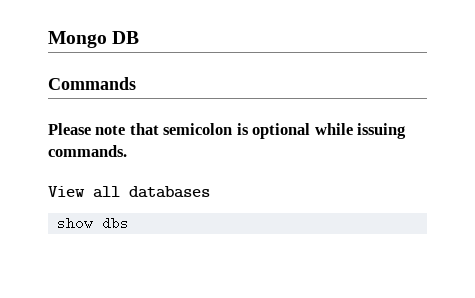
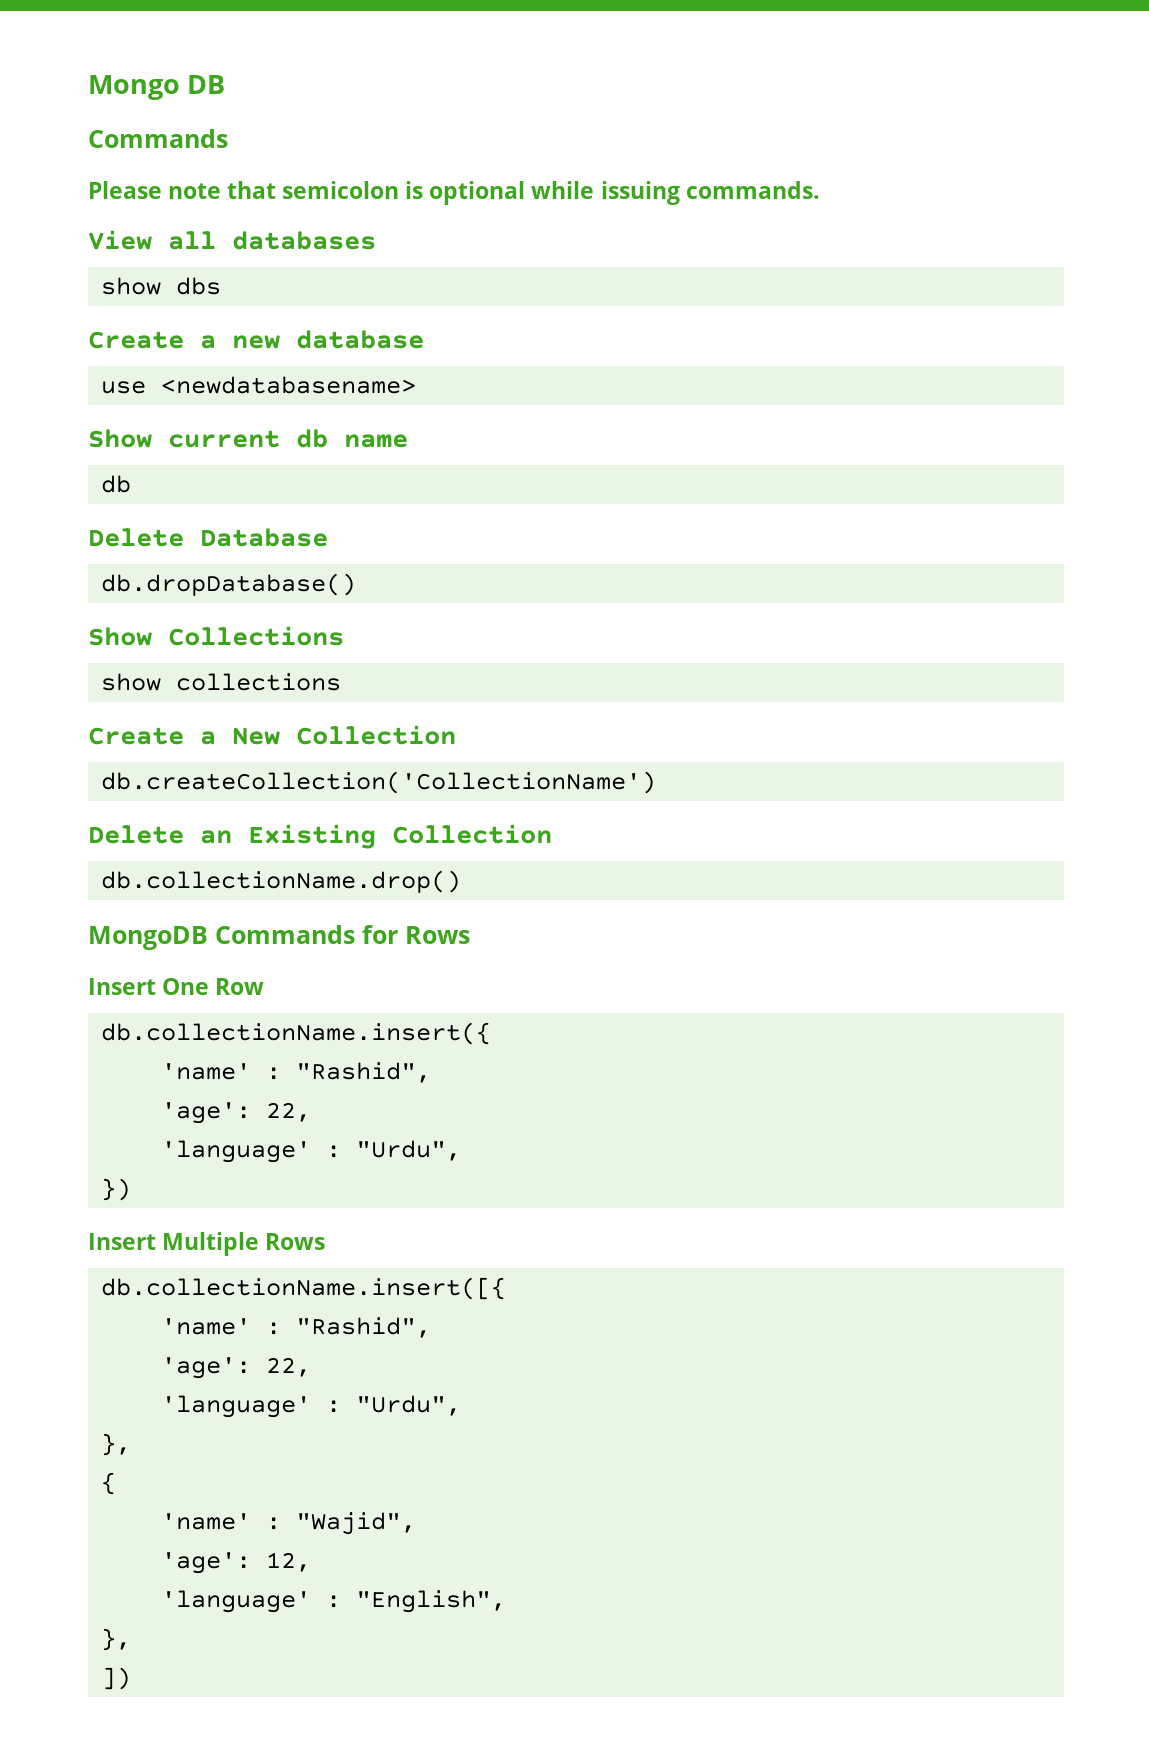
+ Create a new database
+ use <newdatabasename>
+ Show current db name
+ db
+ Delete Database
+ db.dropDatabase()
+ Show Collections
+ show collections
+ Create a New Collection
+ db.createCollection('CollectionName')
+ Delete an Existing Collection
+ db.collectionName.drop()
+ MongoDB Commands for Rows
+ Insert One Row
+ db.collectionName.insert({
+ 'name' : "Rashid",
+ 'age': 22,
+ 'language' : "Urdu",
+ })
+ Insert Multiple Rows
+ db.collectionName.insert([{
+ 'name' : "Rashid",
+ 'age': 22,
+ 'language' : "Urdu",
+ },
+ {
+ 'name' : "Wajid",
+ 'age': 12,
+ 'language' : "English",
+ },
+ ])

